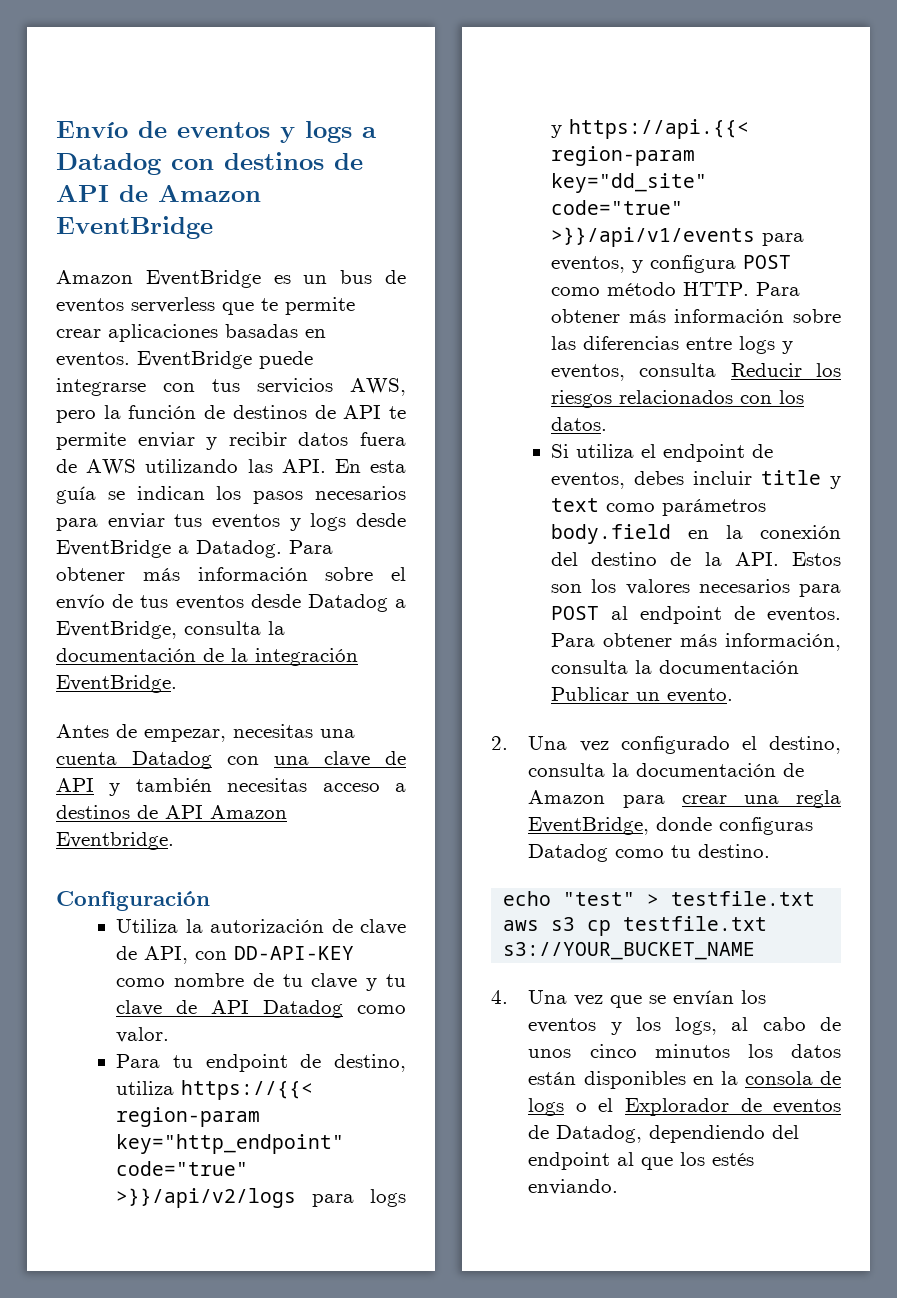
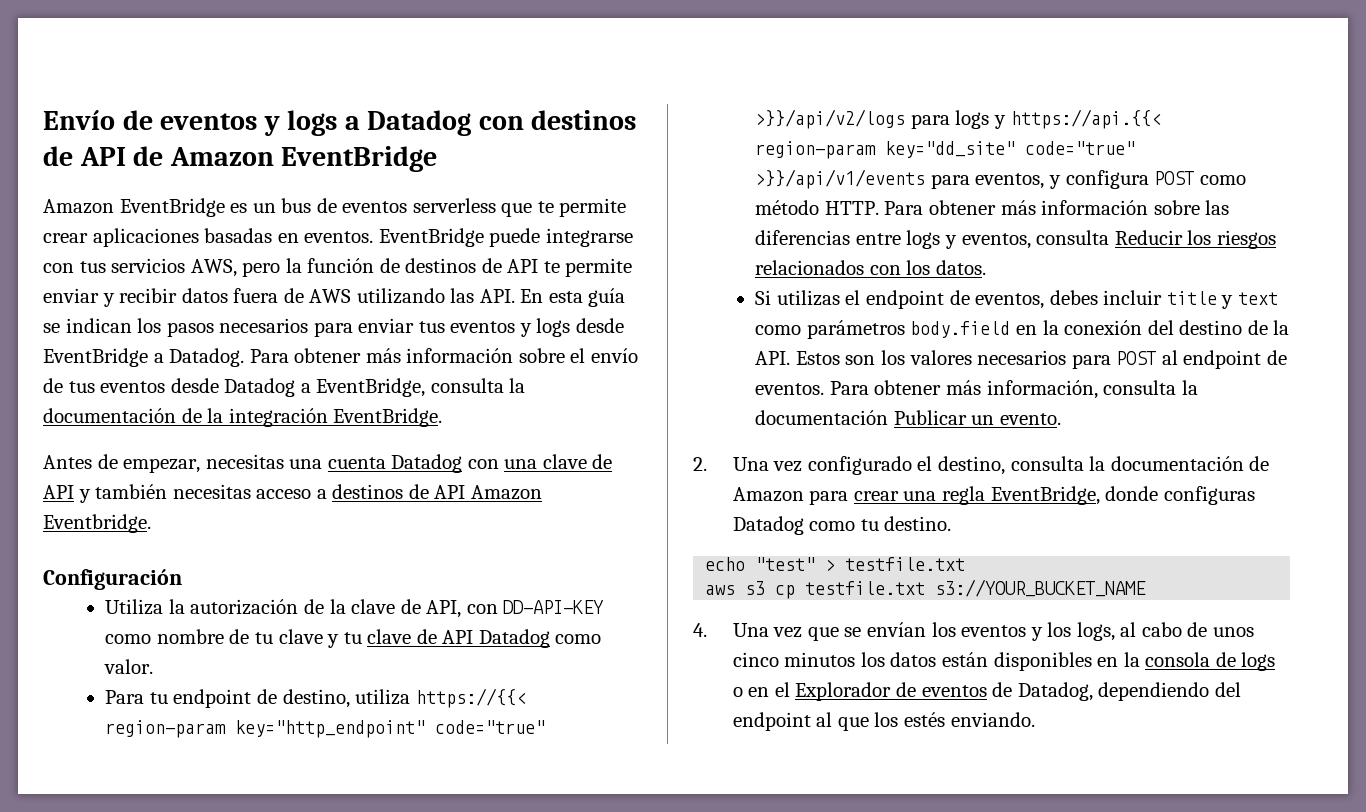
- Utiliza la autorización de clave de API, con DD-API-KEY como nombre de tu clave y tu clave de API Datadog como valor.
+ Utiliza la autorización de la clave de API, con DD-API-KEY como nombre de tu clave y tu clave de API Datadog como valor.
- Si utiliza el endpoint de eventos, debes incluir title y text como parámetros body.field en la conexión del destino de la API. Estos son los valores necesarios para POST al endpoint de eventos.
+ Si utilizas el endpoint de eventos, debes incluir title y text como parámetros body.field en la conexión del destino de la API. Estos son los valores necesarios para POST al endpoint de eventos.
- 4. Una vez que se envían los eventos y los logs, al cabo de unos cinco minutos los datos están disponibles en la consola de logs o el Explorador de eventos de Datadog, dependiendo del endpoint al que los estés enviando.
+ 4. Una vez que se envían los eventos y los logs, al cabo de unos cinco minutos los datos están disponibles en la consola de logs o en el Explorador de eventos de Datadog, dependiendo del endpoint al que los estés enviando.

